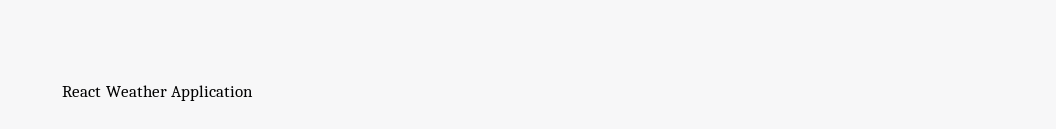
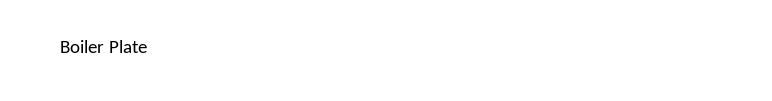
- React Weather Application
+ Boiler Plate

